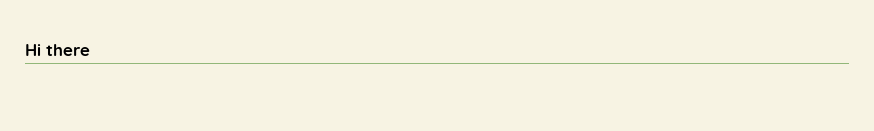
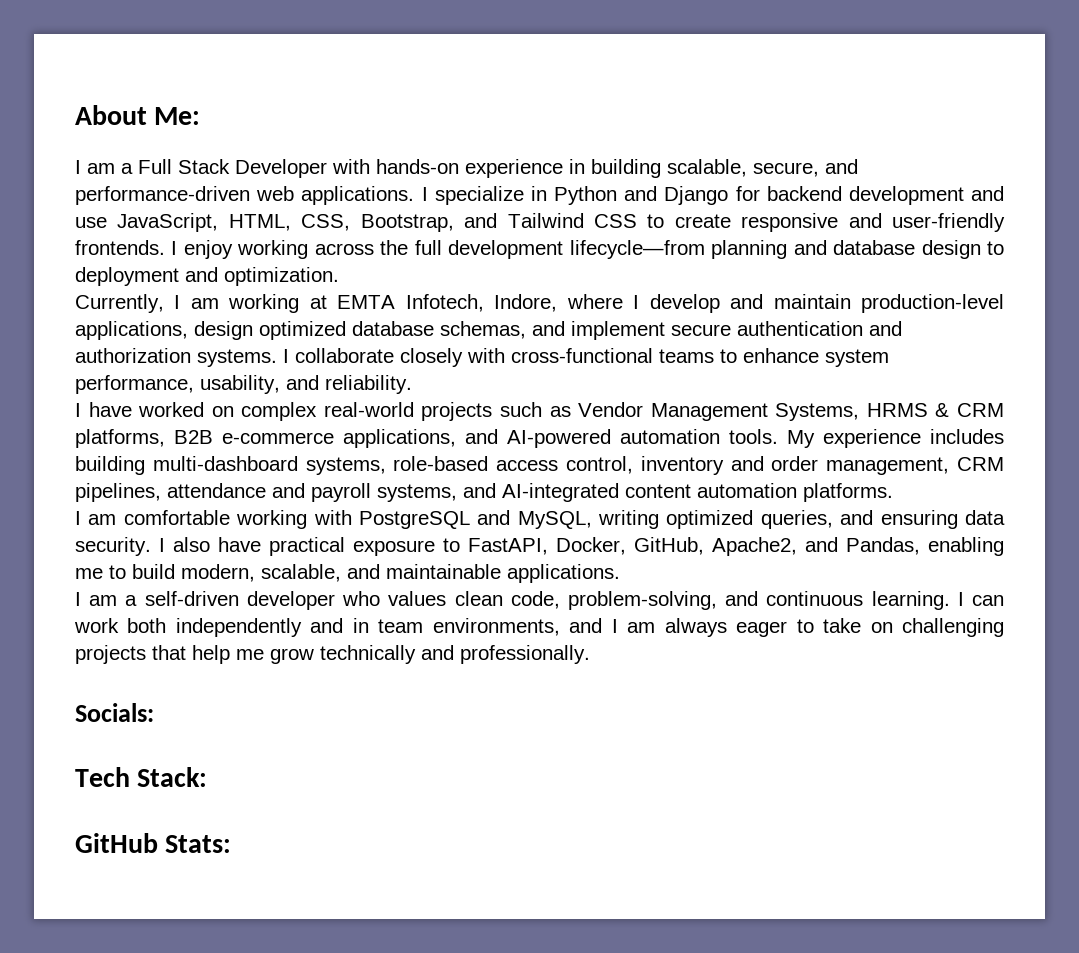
- Hi there
+ About Me:
+ I am a Full Stack Developer with hands-on experience in building scalable, secure, and performance-driven web applications. I specialize in Python and Django for backend development and use JavaScript, HTML, CSS, Bootstrap, and Tailwind CSS to create responsive and user-friendly frontends. I enjoy working across the full development lifecycle—from planning and database design to deployment and optimization.
+ Currently, I am working at EMTA Infotech, Indore, where I develop and maintain production-level applications, design optimized database schemas, and implement secure authentication and authorization systems. I collaborate closely with cross-functional teams to enhance system performance, usability, and reliability.
+ I have worked on complex real-world projects such as Vendor Management Systems, HRMS & CRM platforms, B2B e-commerce applications, and AI-powered automation tools. My experience includes building multi-dashboard systems, role-based access control, inventory and order management, CRM pipelines, attendance and payroll systems, and AI-integrated content automation platforms.
+ I am comfortable working with PostgreSQL and MySQL, writing optimized queries, and ensuring data security. I also have practical exposure to FastAPI, Docker, GitHub, Apache2, and Pandas, enabling me to build modern, scalable, and maintainable applications.
+ I am a self-driven developer who values clean code, problem-solving, and continuous learning. I can work both independently and in team environments, and I am always eager to take on challenging projects that help me grow technically and professionally.
+ Socials:
+ Tech Stack:
+ GitHub Stats:

